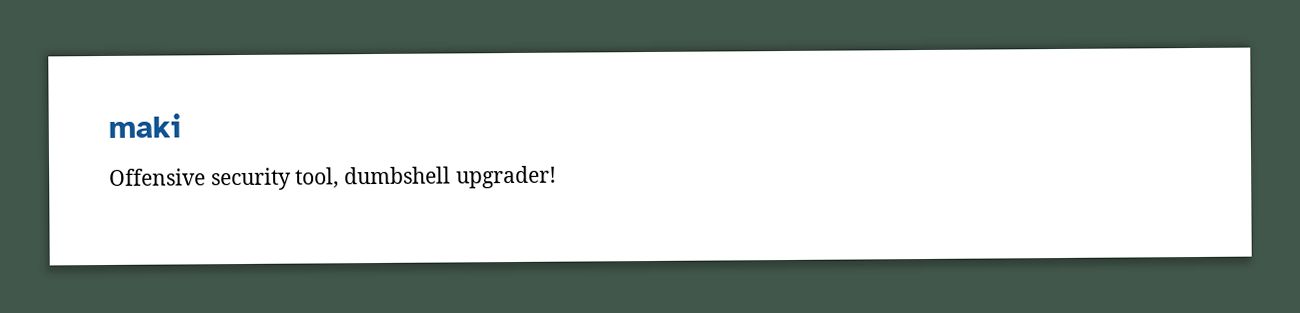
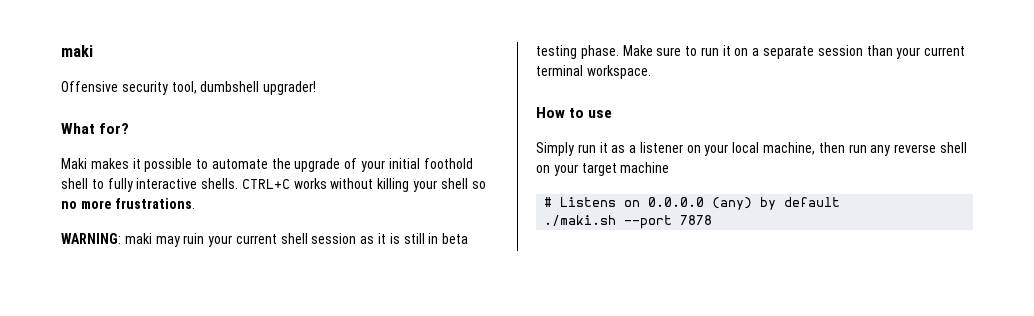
+ What for?
+ Maki makes it possible to automate the upgrade of your initial foothold shell to fully interactive shells. CTRL+C works without killing your shell so no more frustrations.
+ WARNING: maki may ruin your current shell session as it is still in beta testing phase. Make sure to run it on a separate session than your current terminal workspace.
+ How to use
+ Simply run it as a listener on your local machine, then run any reverse shell on your target machine
+ # Listens on 0.0.0.0 (any) by default
+ ./maki.sh --port 7878

